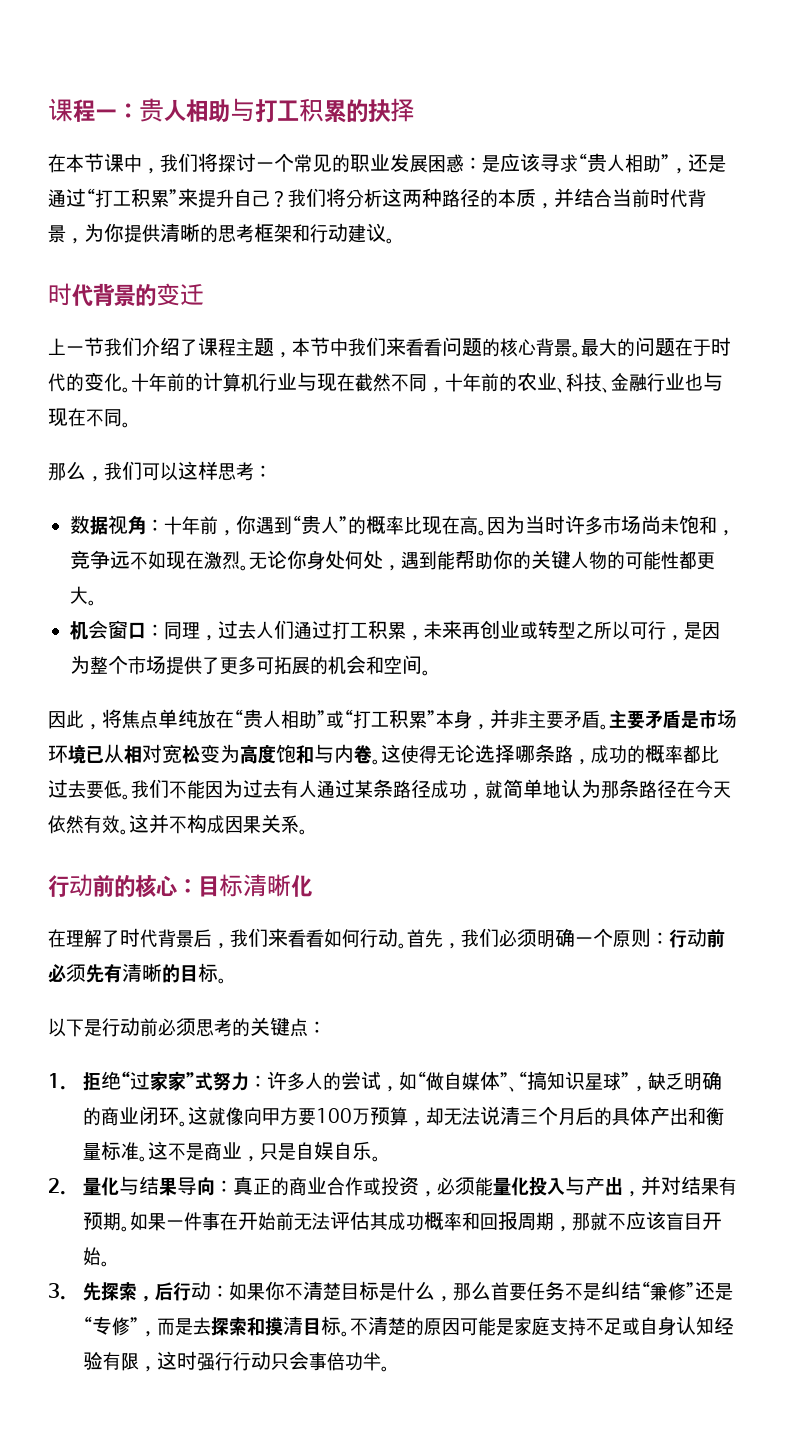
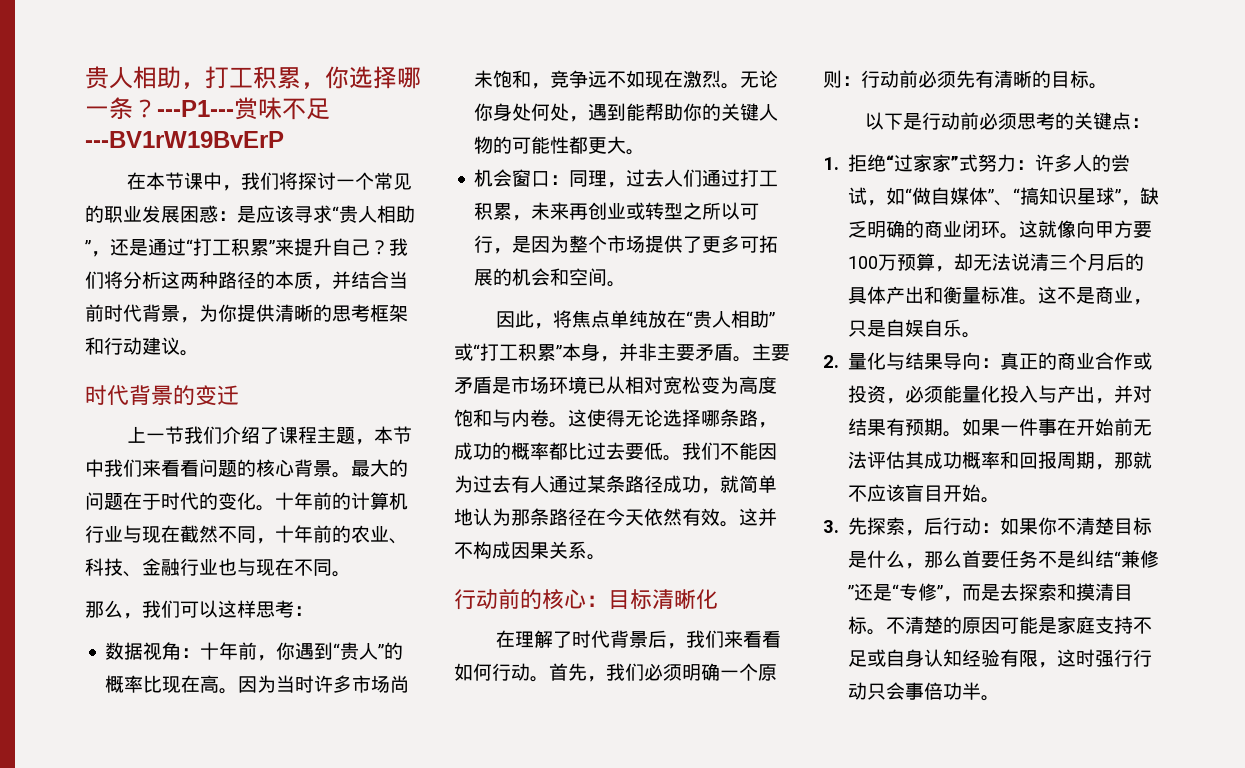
- 课程一：贵人相助与打工积累的抉择
+ 贵人相助，打工积累，你选择哪一条？---P1---赏味不足---BV1rW19BvErP

